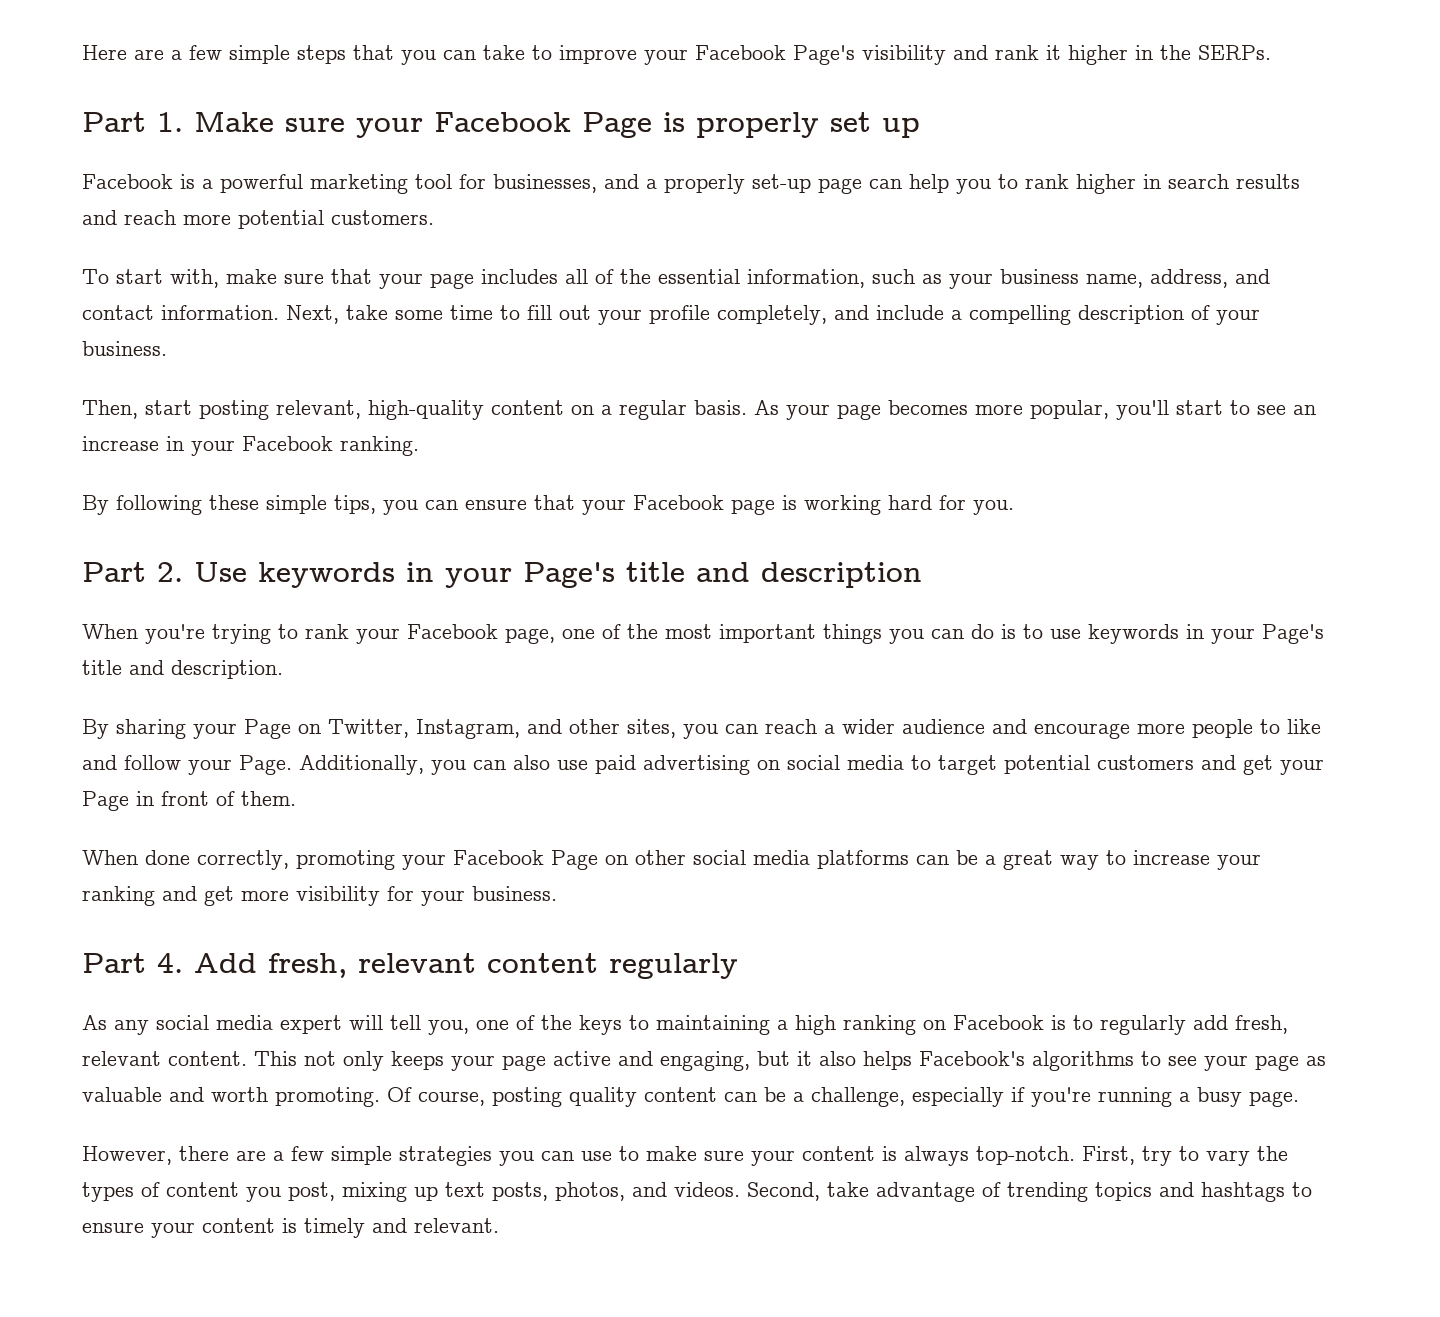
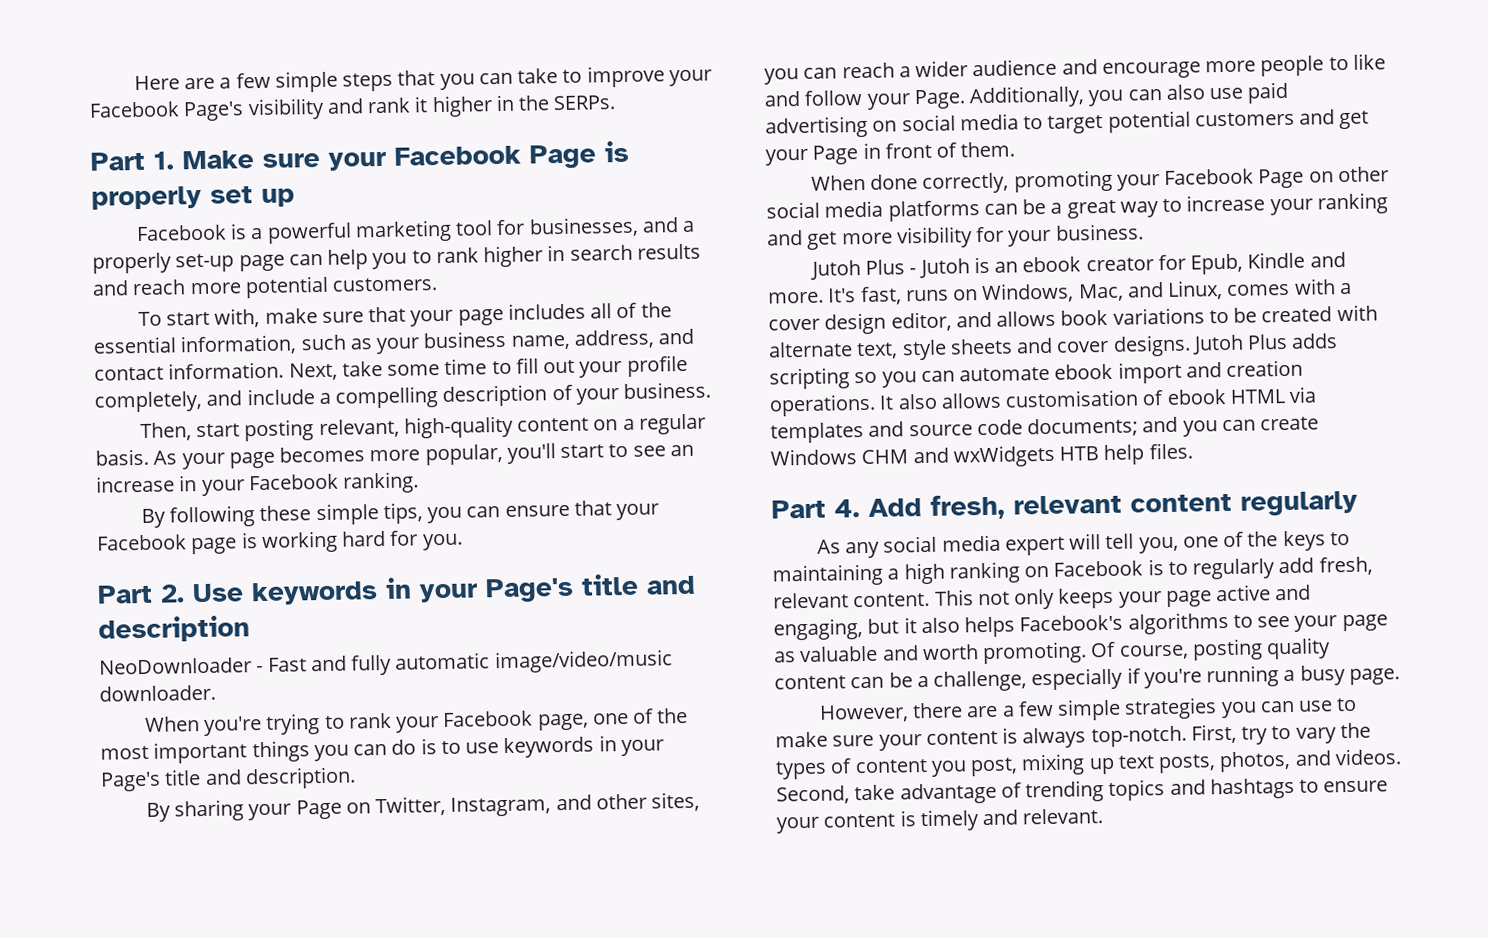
+ NeoDownloader - Fast and fully automatic image/video/music downloader.
+ Jutoh Plus - Jutoh is an ebook creator for Epub, Kindle and more. It's fast, runs on Windows, Mac, and Linux, comes with a cover design editor, and allows book variations to be created with alternate text, style sheets and cover designs. Jutoh Plus adds scripting so you can automate ebook import and creation operations. It also allows customisation of ebook HTML via templates and source code documents; and you can create Windows CHM and wxWidgets HTB help files.

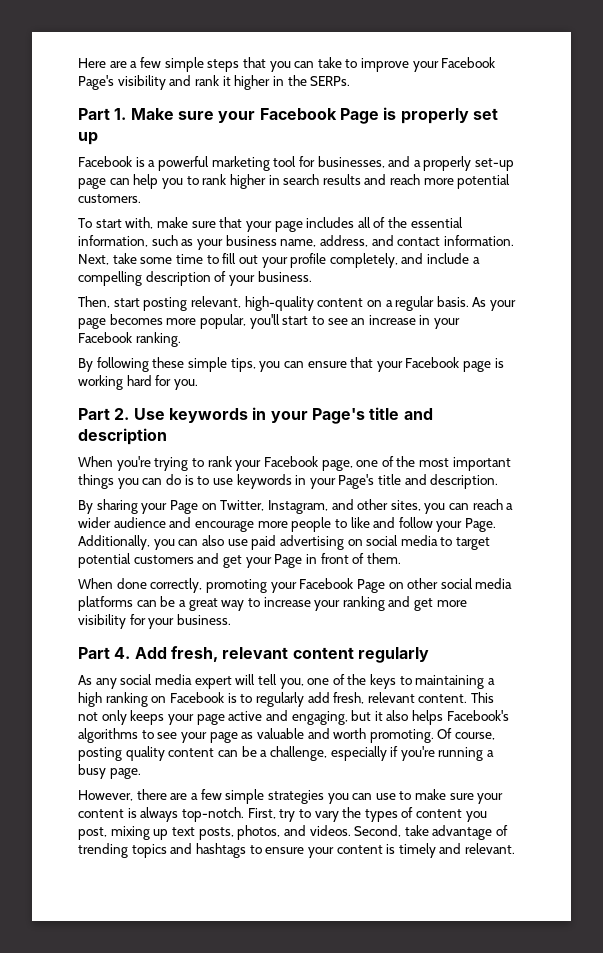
- NeoDownloader - Fast and fully automatic image/video/music downloader.
- Jutoh Plus - Jutoh is an ebook creator for Epub, Kindle and more. It's fast, runs on Windows, Mac, and Linux, comes with a cover design editor, and allows book variations to be created with alternate text, style sheets and cover designs. Jutoh Plus adds scripting so you can automate ebook import and creation operations. It also allows customisation of ebook HTML via templates and source code documents; and you can create Windows CHM and wxWidgets HTB help files.

